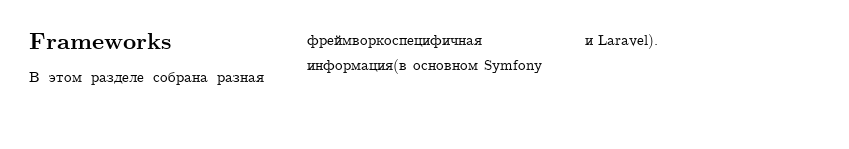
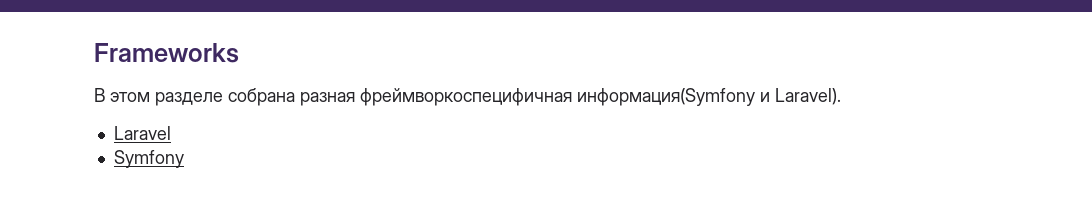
- В этом разделе собрана разная фреймворкоспецифичная информация(в основном Symfony и Laravel).
+ В этом разделе собрана разная фреймворкоспецифичная информация(Symfony и Laravel).
+ Laravel
+ Symfony

